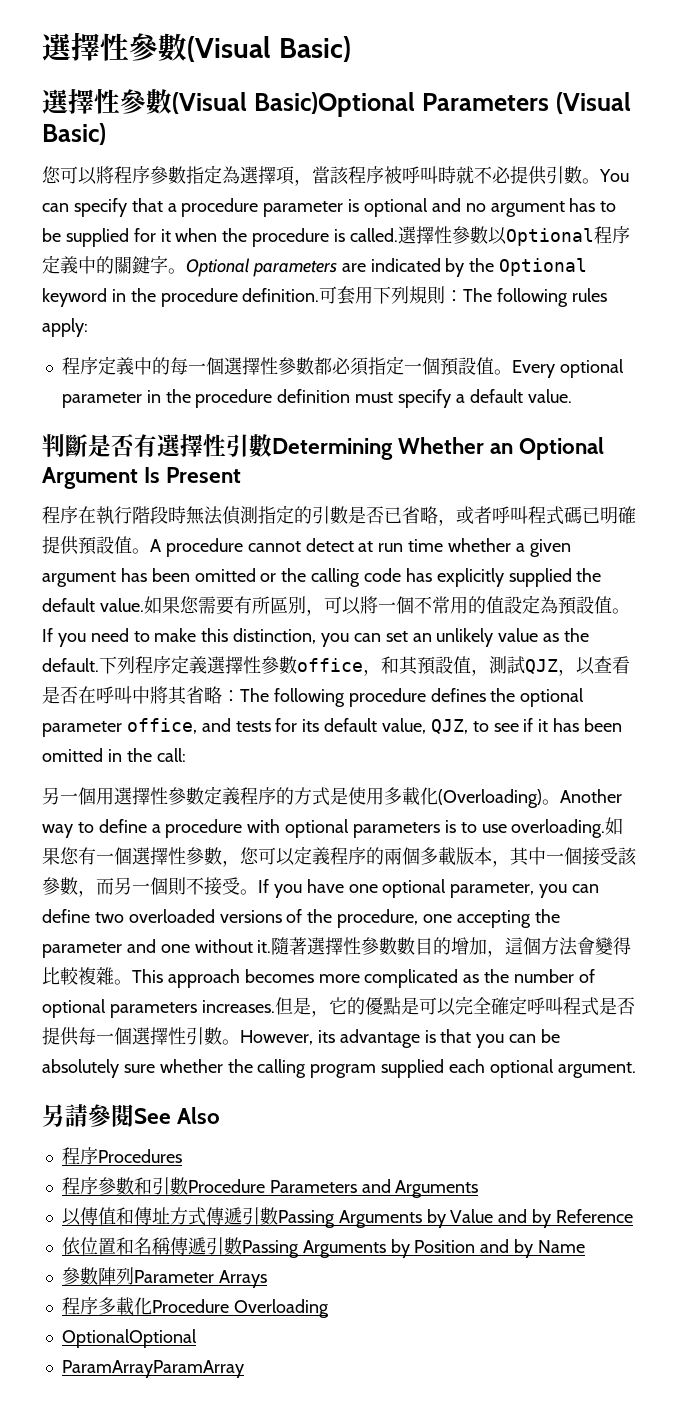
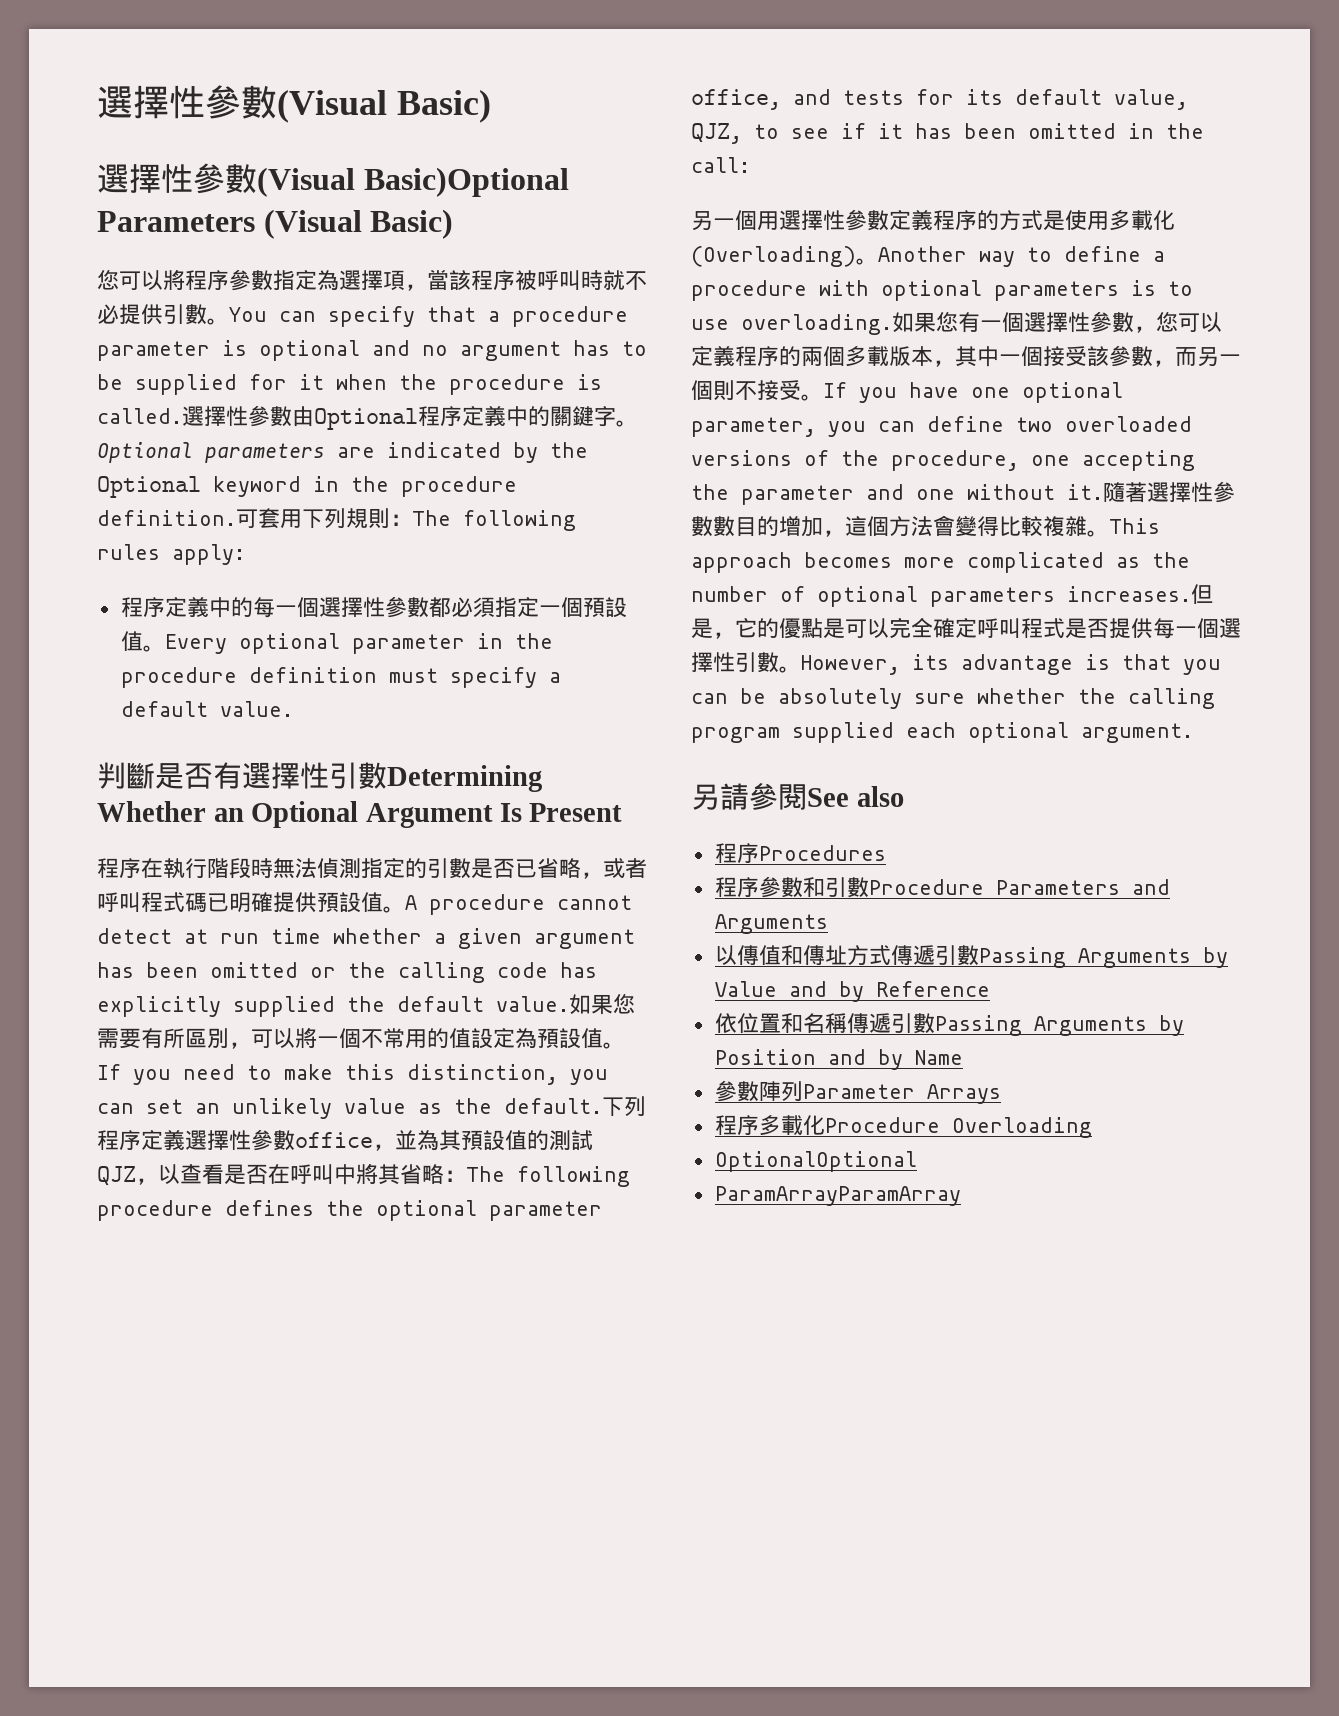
- 選擇性參數以Optional程序定義中的關鍵字。
+ 選擇性參數由Optional程序定義中的關鍵字。
- 下列程序定義選擇性參數office，和其預設值，測試QJZ，以查看是否在呼叫中將其省略：The following procedure defines the optional parameter office, and tests for its default value, QJZ, to see if it has been omitted in the call:
+ 下列程序定義選擇性參數office，並為其預設值的測試QJZ，以查看是否在呼叫中將其省略：The following procedure defines the optional parameter office, and tests for its default value, QJZ, to see if it has been omitted in the call:
- 另請參閱See Also
+ 另請參閱See also

